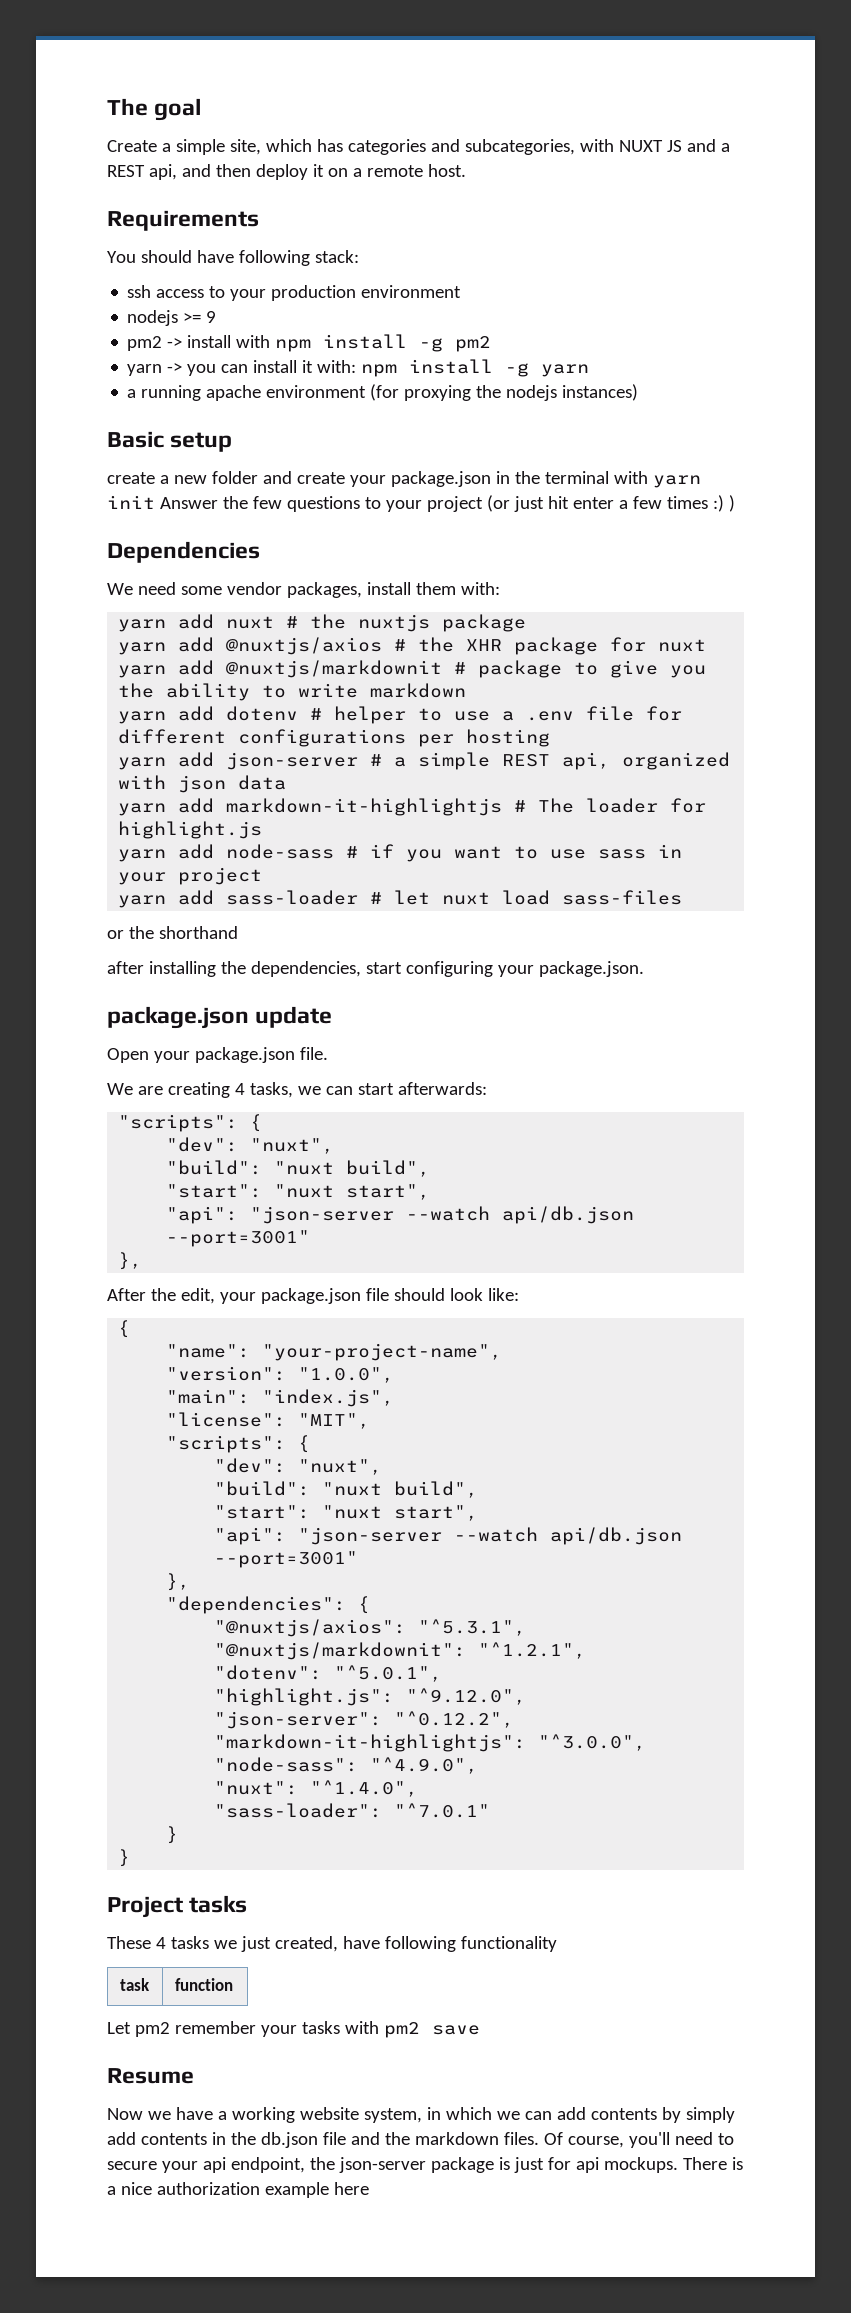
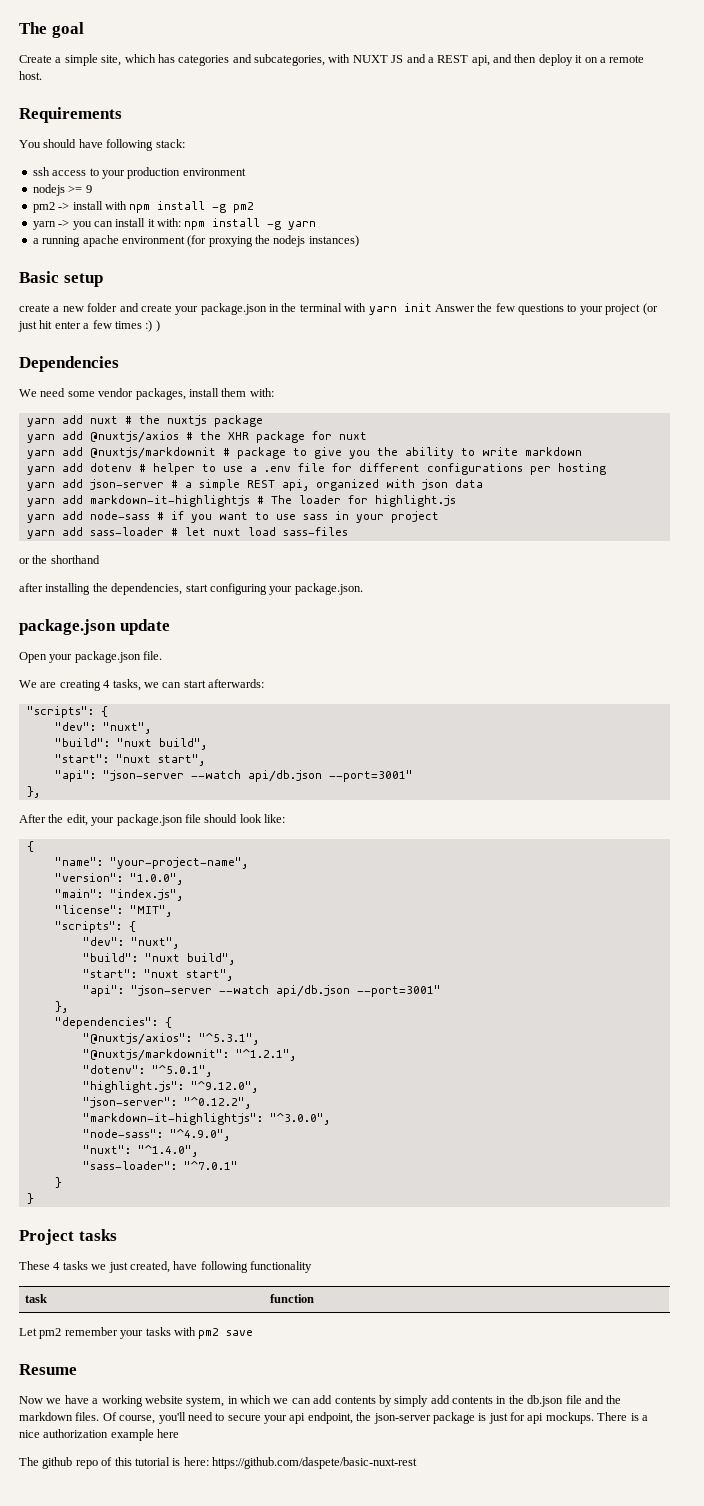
+ The github repo of this tutorial is here: https://github.com/daspete/basic-nuxt-rest

